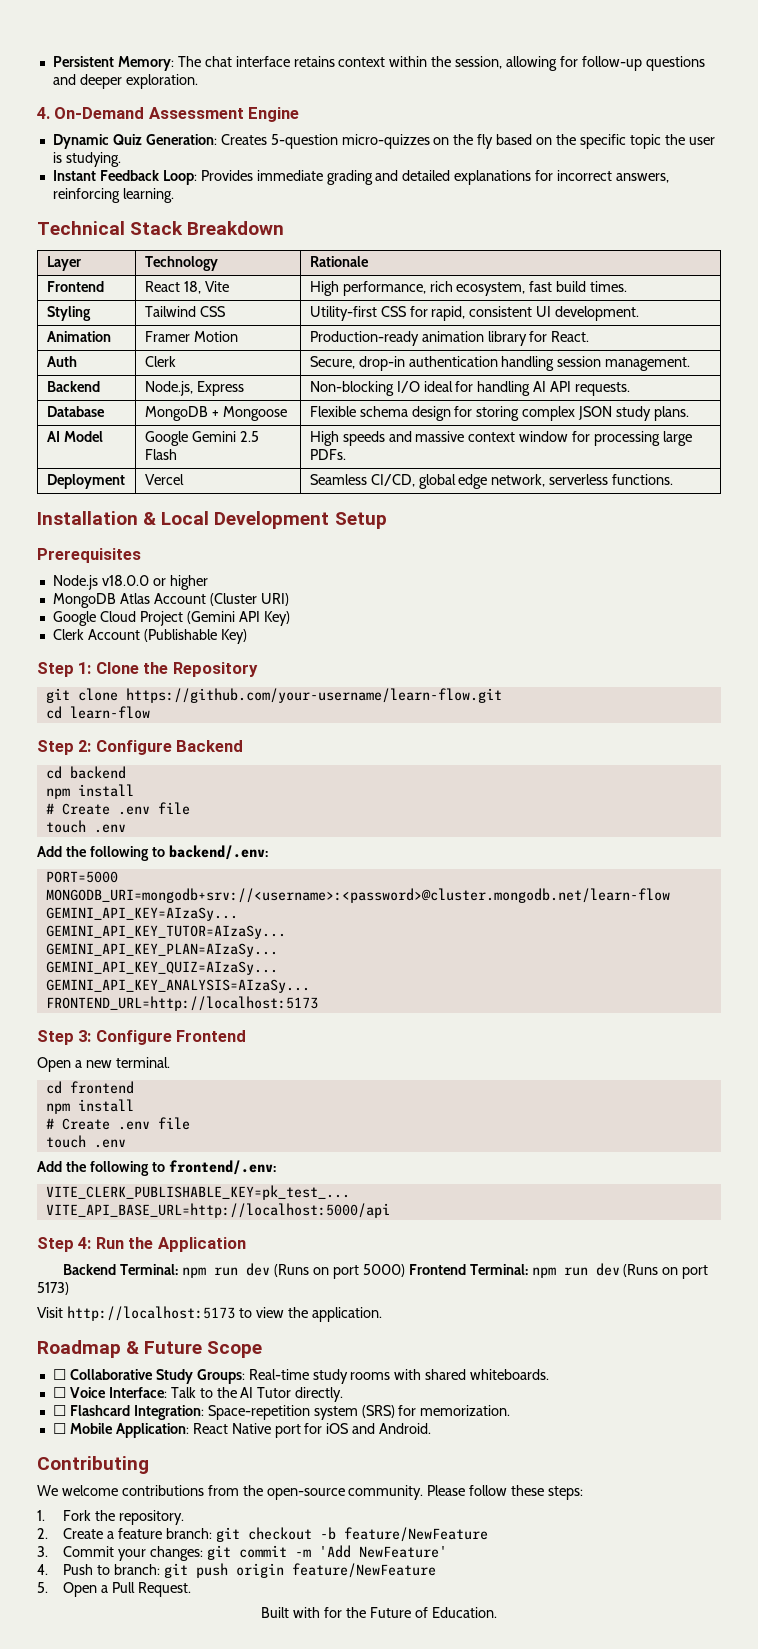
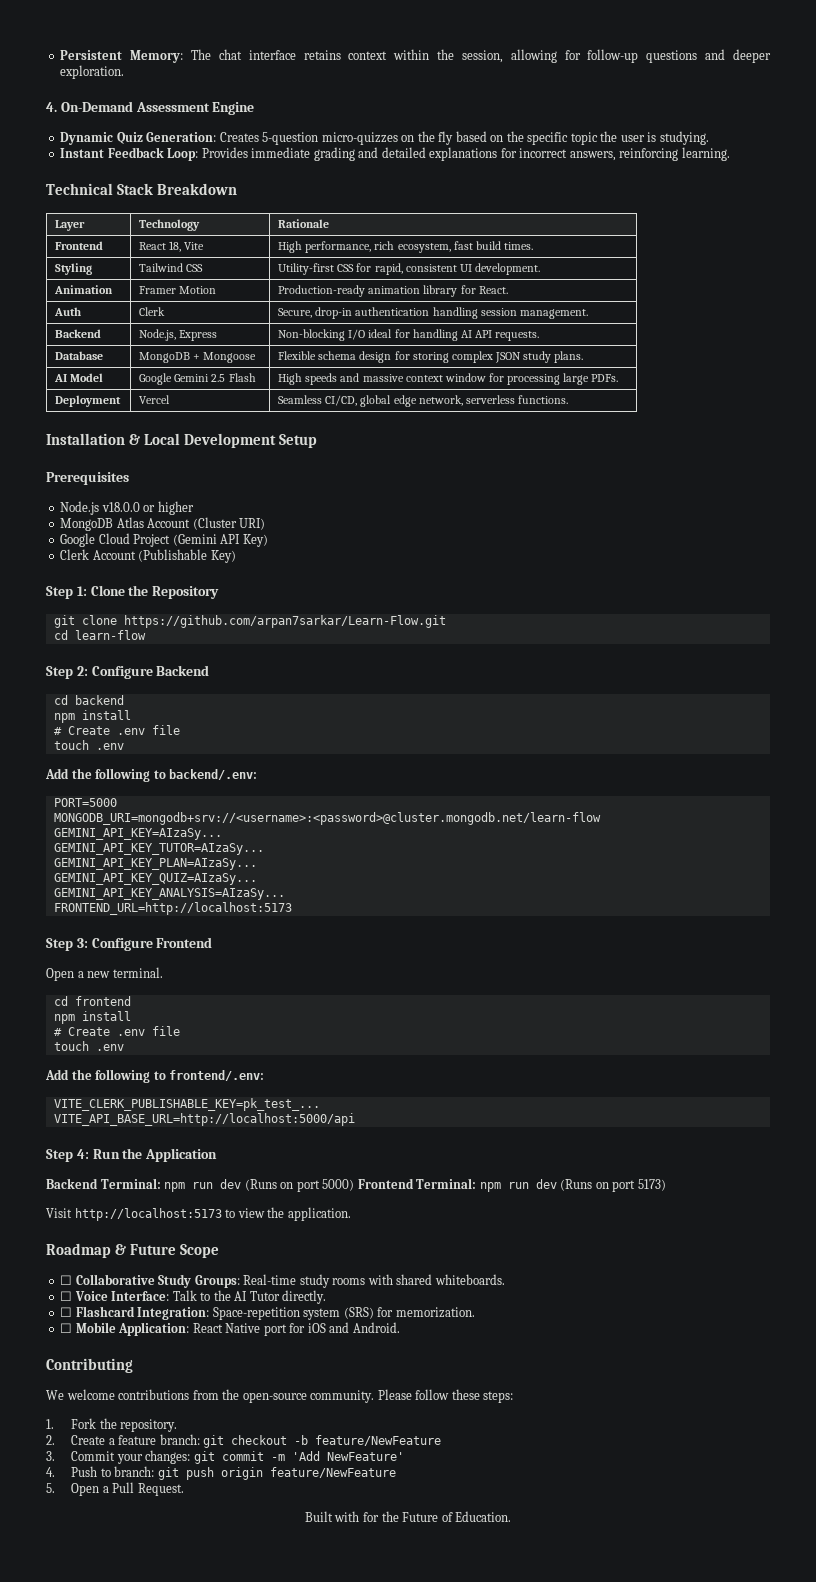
- git clone https://github.com/your-username/learn-flow.git
+ git clone https://github.com/arpan7sarkar/Learn-Flow.git

